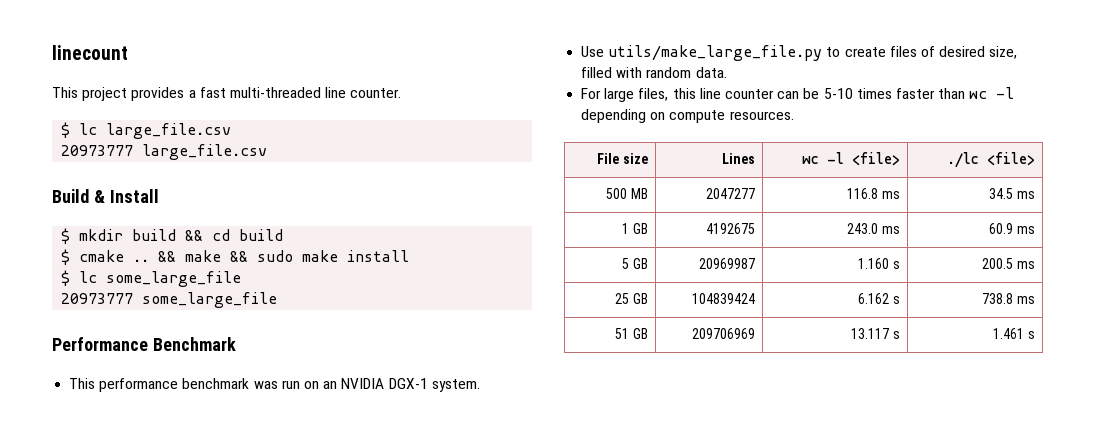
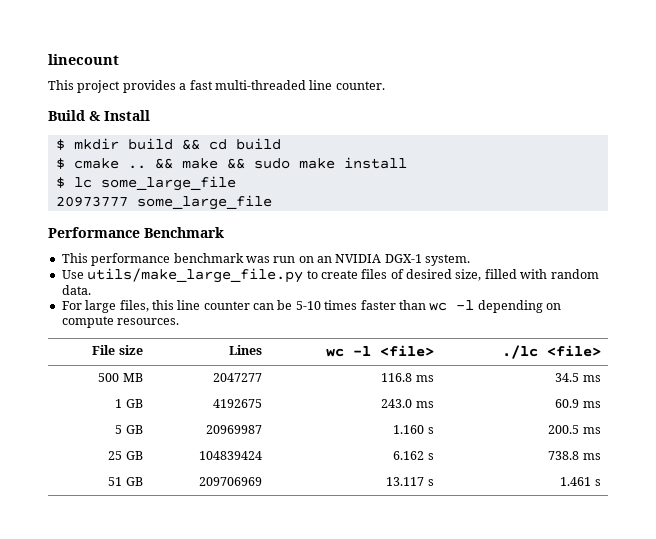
- $ lc large_file.csv
- 20973777 large_file.csv

